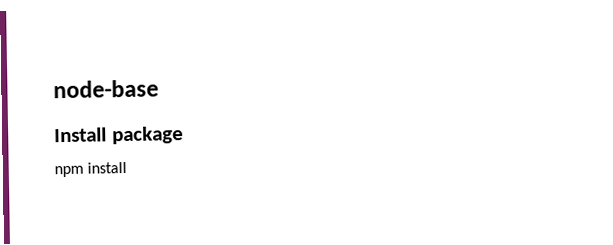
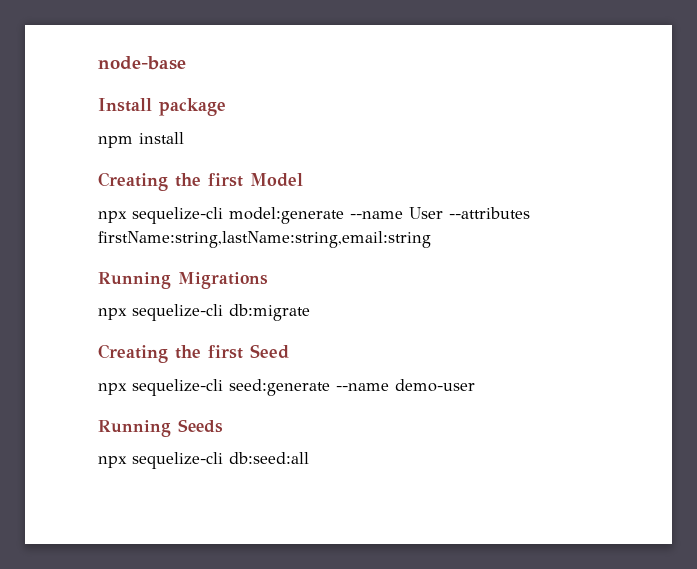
+ Creating the first Model
+ npx sequelize-cli model:generate --name User --attributes firstName:string,lastName:string,email:string
+ Running Migrations
+ npx sequelize-cli db:migrate
+ Creating the first Seed
+ npx sequelize-cli seed:generate --name demo-user
+ Running Seeds
+ npx sequelize-cli db:seed:all

